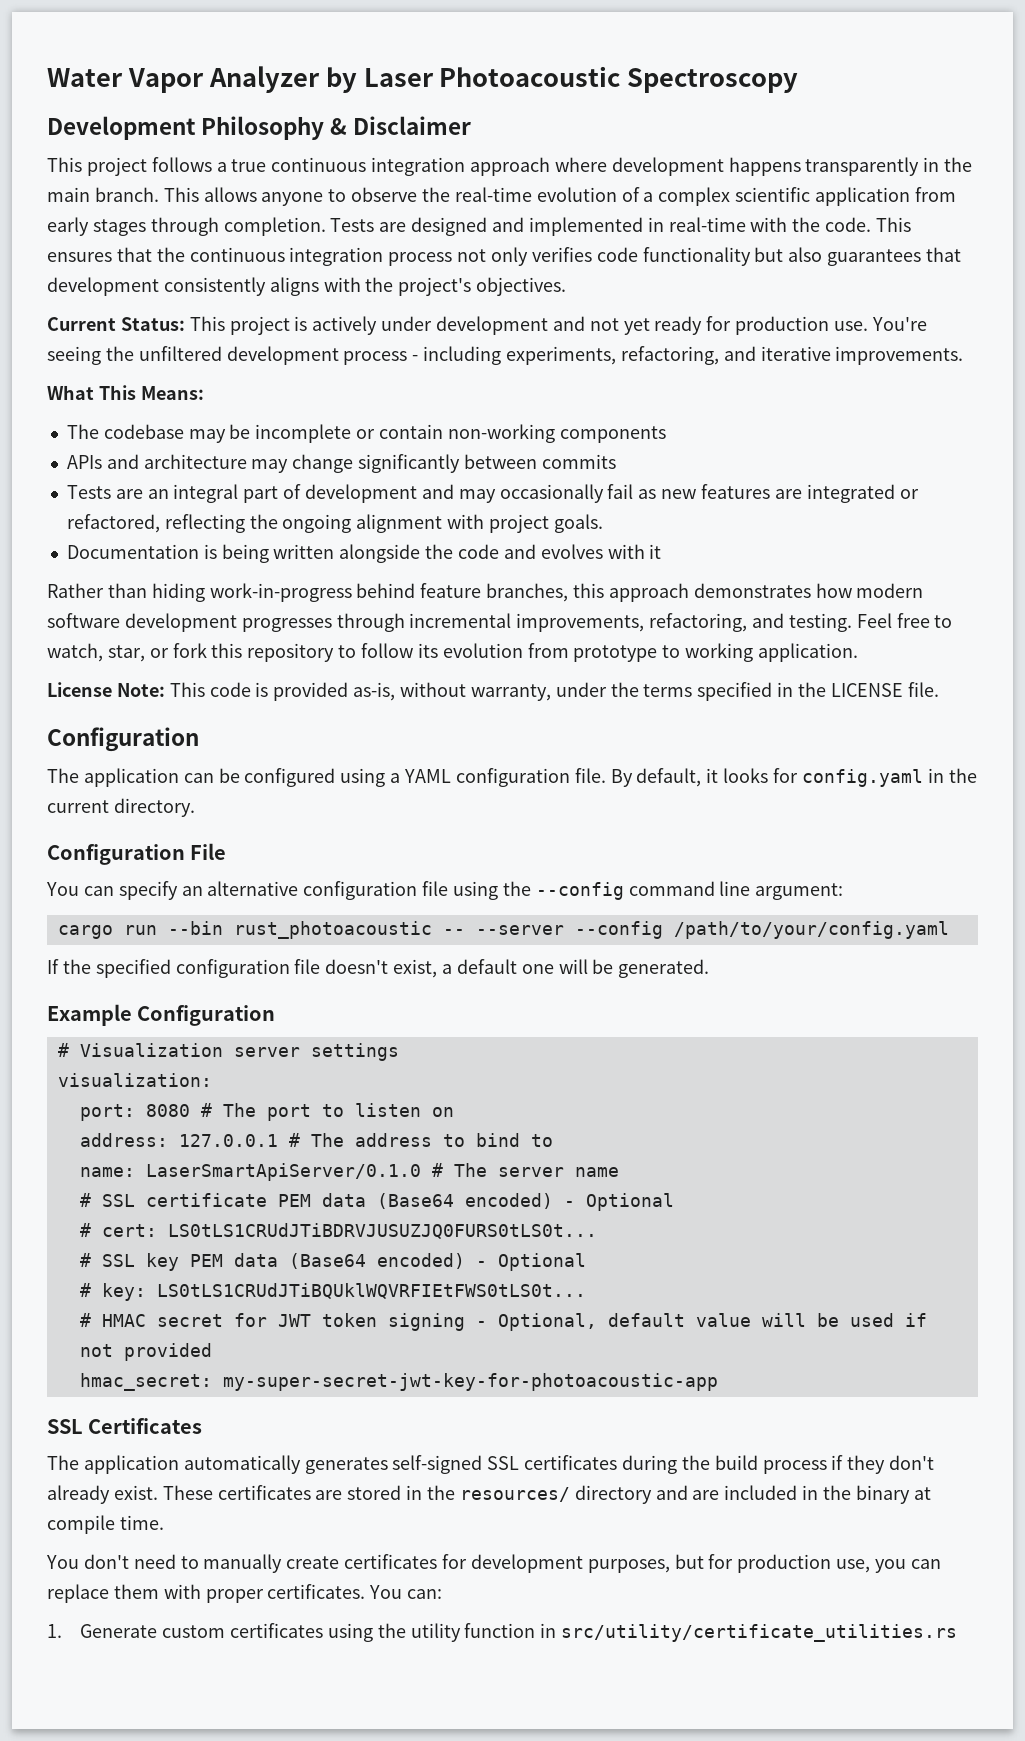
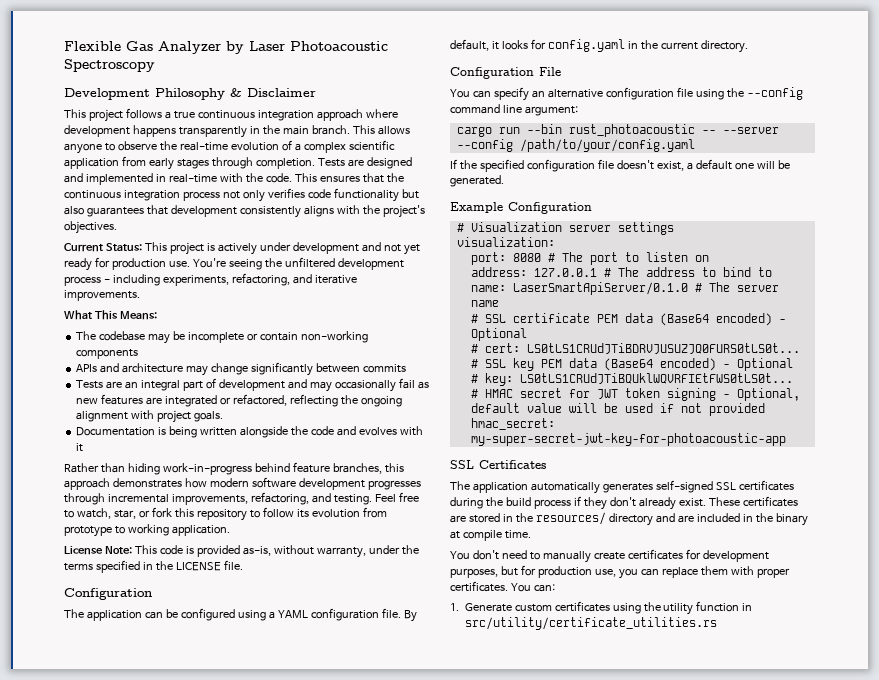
- Water Vapor Analyzer by Laser Photoacoustic Spectroscopy
+ Flexible Gas Analyzer by Laser Photoacoustic Spectroscopy

